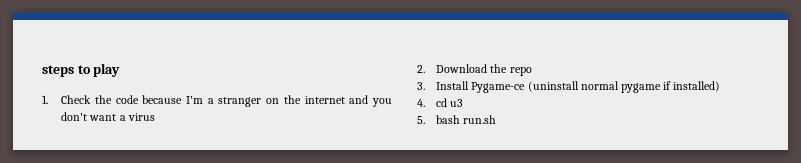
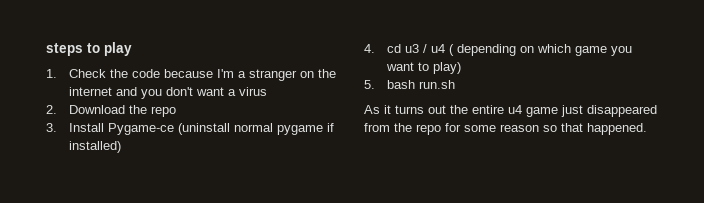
- 4. cd u3
+ 4. cd u3 / u4 ( depending on which game you want to play)
  5. bash run.sh
+ As it turns out the entire u4 game just disappeared from the repo for some reason so that happened.

